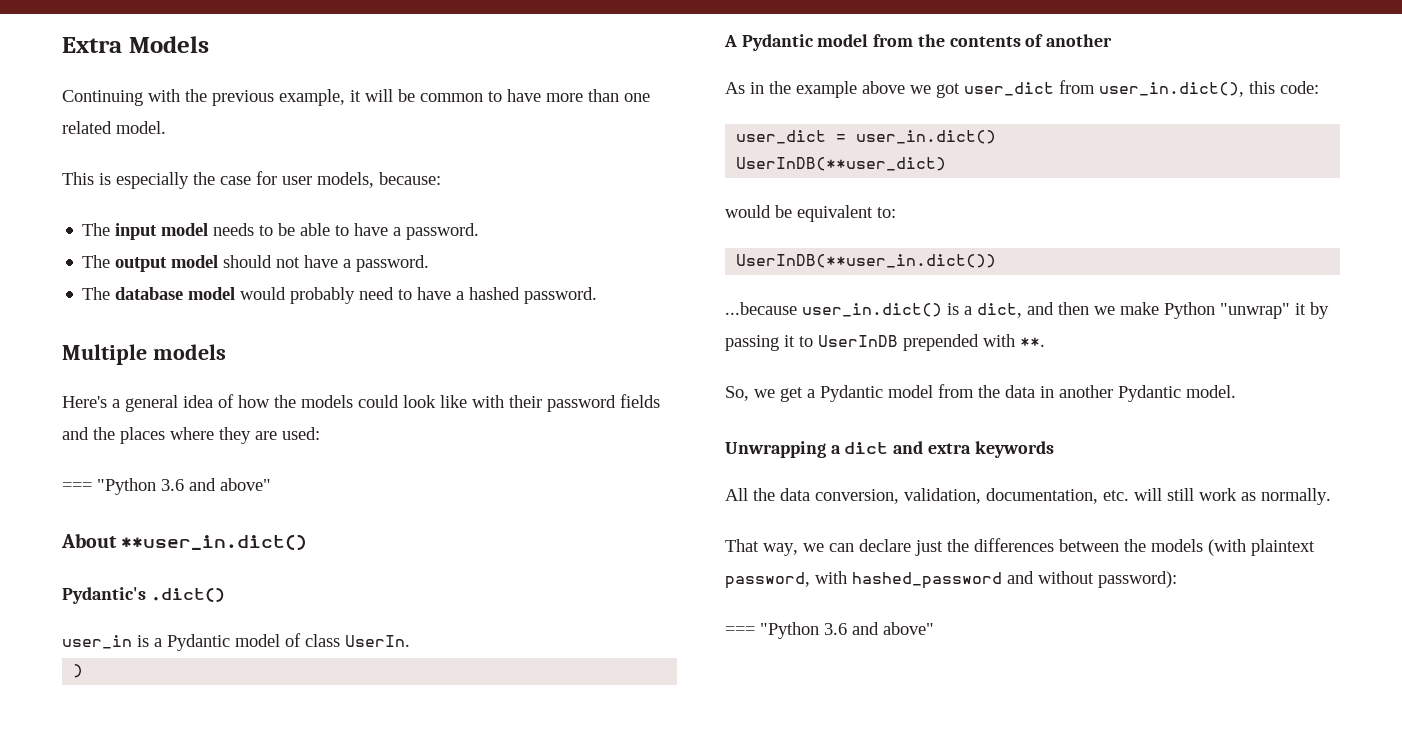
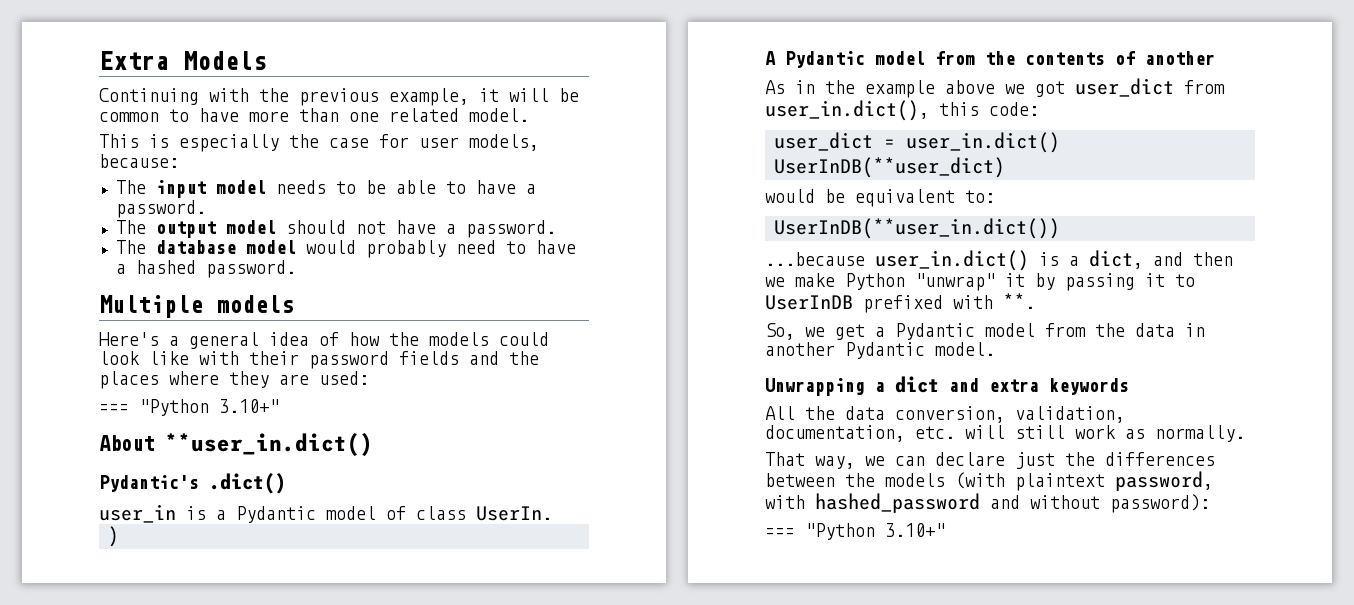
  Here's a general idea of how the models could look like with their password fields and the places where they are used:
- === "Python 3.6 and above"
+ === "Python 3.10+"
- ...because user_in.dict() is a dict, and then we make Python "unwrap" it by passing it to UserInDB prepended with **.
+ ...because user_in.dict() is a dict, and then we make Python "unwrap" it by passing it to UserInDB prefixed with **.
  That way, we can declare just the differences between the models (with plaintext password, with hashed_password and without password):
- === "Python 3.6 and above"
+ === "Python 3.10+"

